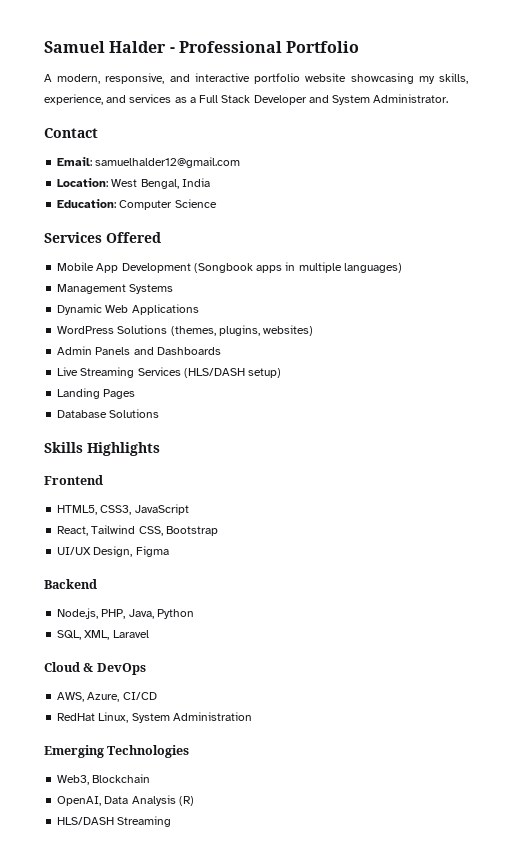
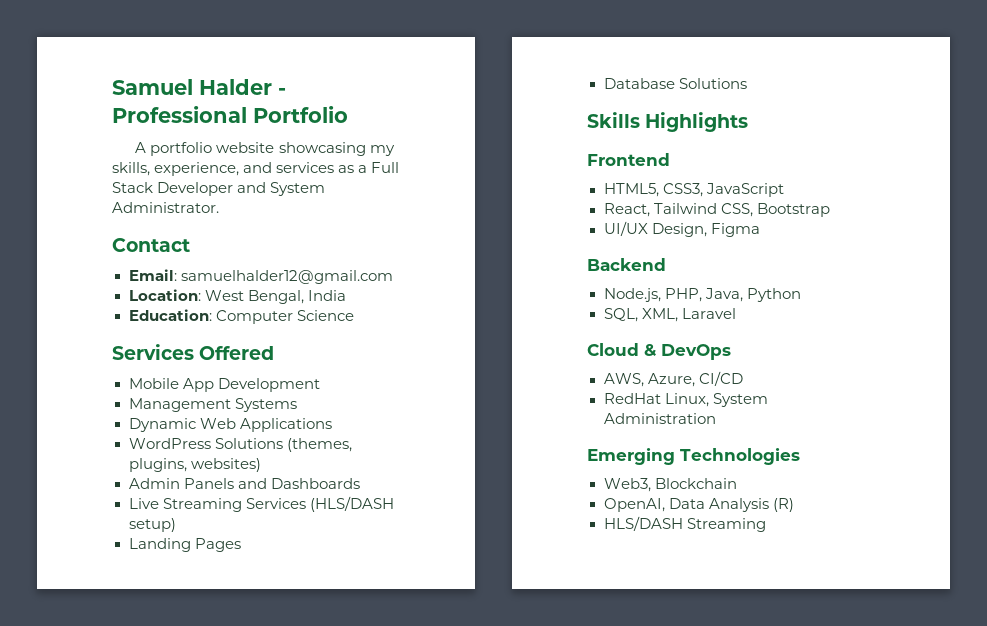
- A modern, responsive, and interactive portfolio website showcasing my skills, experience, and services as a Full Stack Developer and System Administrator.
+ A portfolio website showcasing my skills, experience, and services as a Full Stack Developer and System Administrator.
- Mobile App Development (Songbook apps in multiple languages)
+ Mobile App Development

